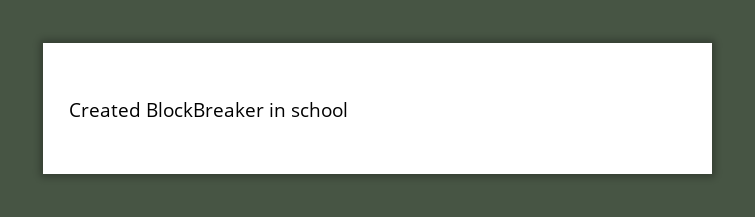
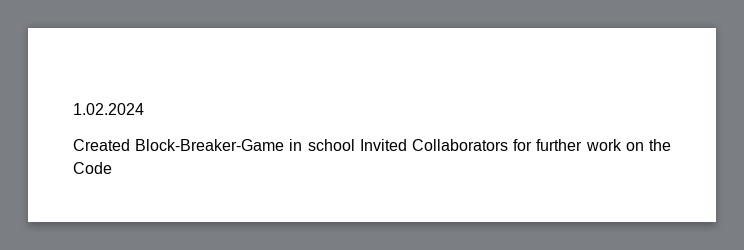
- Created BlockBreaker in school
+ 1.02.2024
+ Created Block-Breaker-Game in school Invited Collaborators for further work on the Code

